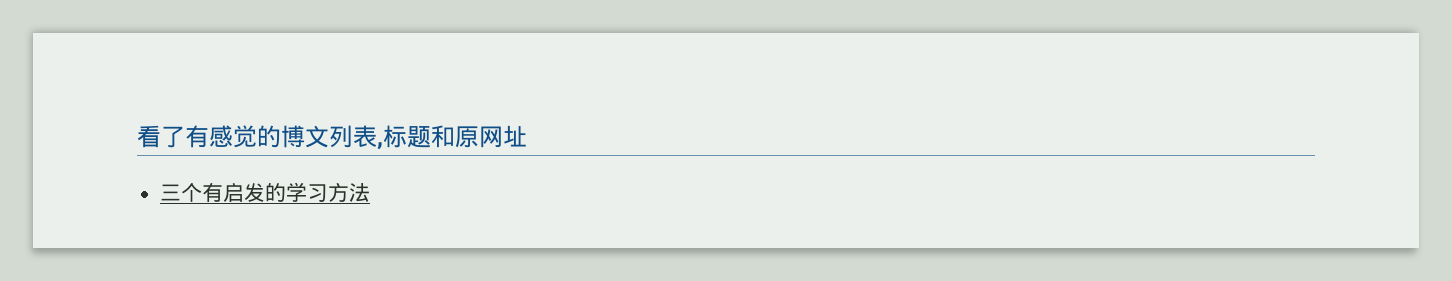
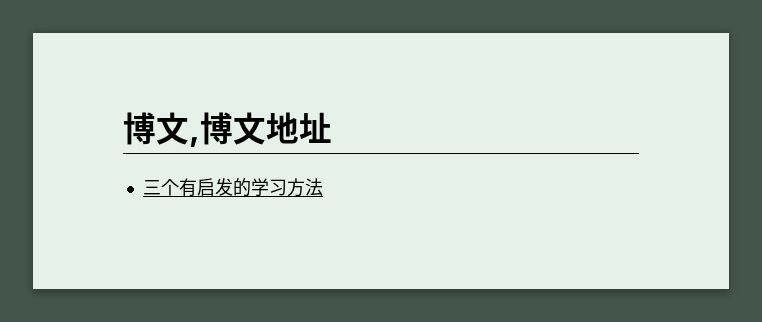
- 看了有感觉的博文列表,标题和原网址
+ 博文,博文地址

